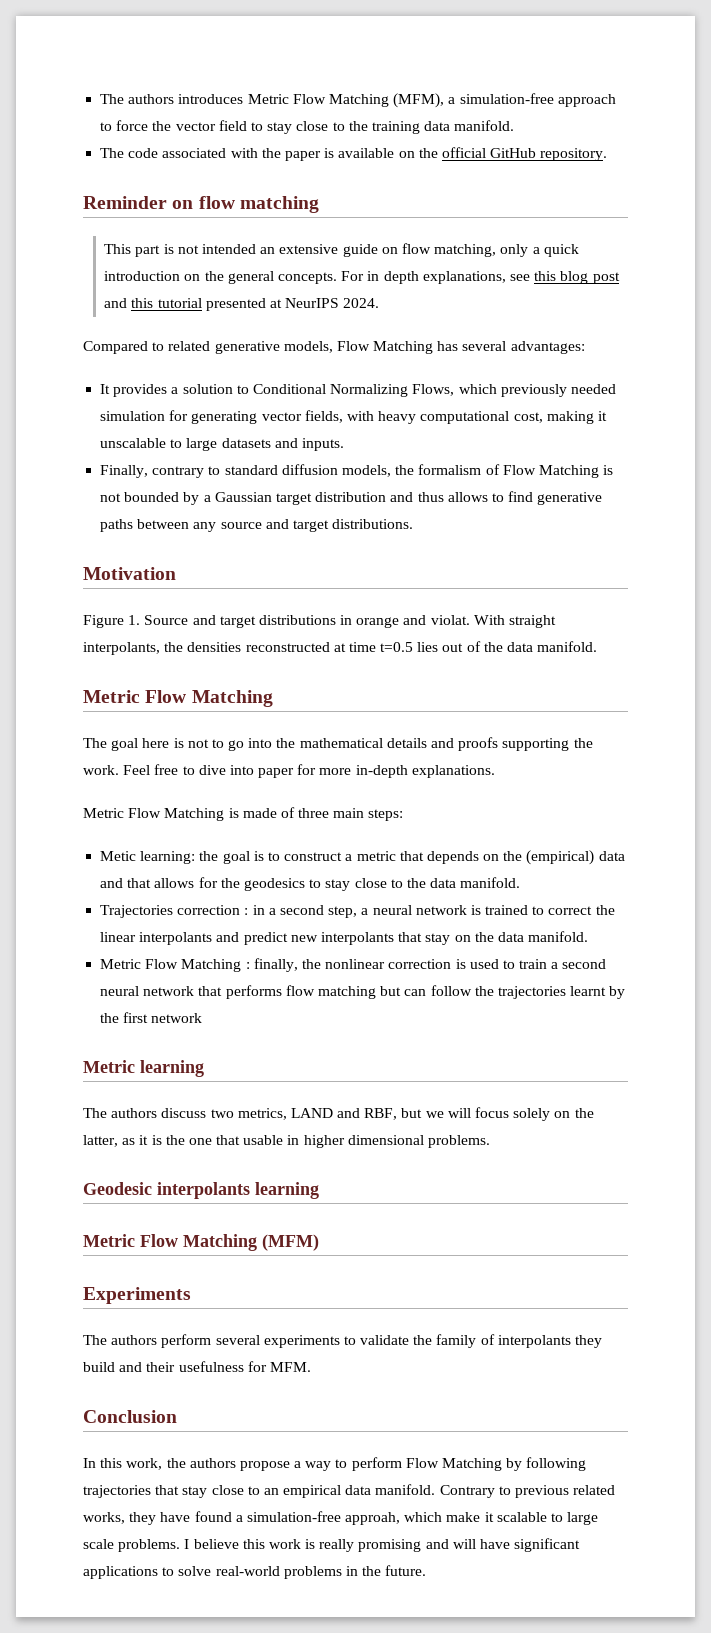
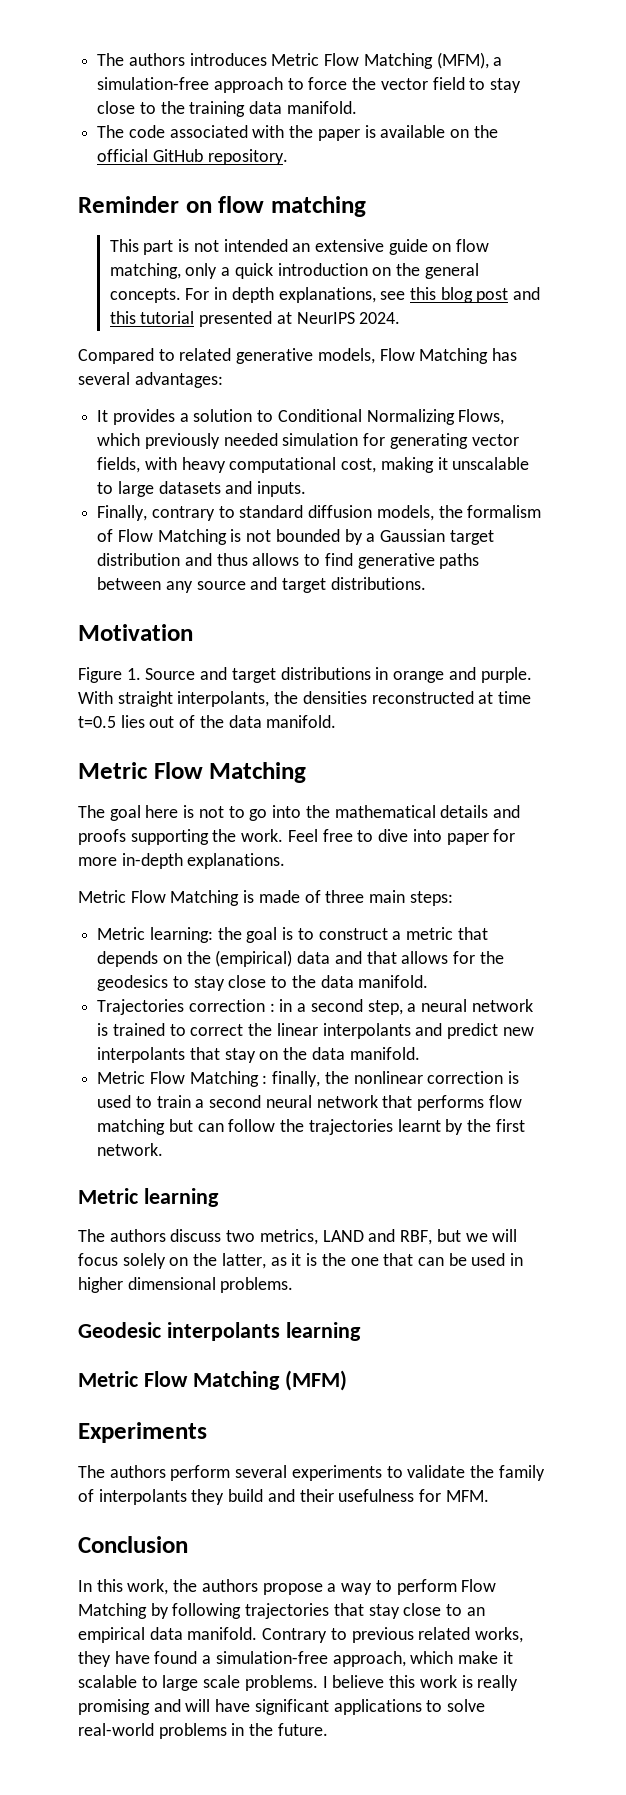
- Figure 1. Source and target distributions in orange and violat.
+ Figure 1. Source and target distributions in orange and purple.
- Metic learning: the goal is to construct a metric that depends on the (empirical) data and that allows for the geodesics to stay close to the data manifold.
+ Metric learning: the goal is to construct a metric that depends on the (empirical) data and that allows for the geodesics to stay close to the data manifold.
- Metric Flow Matching : finally, the nonlinear correction is used to train a second neural network that performs flow matching but can follow the trajectories learnt by the first network
+ Metric Flow Matching : finally, the nonlinear correction is used to train a second neural network that performs flow matching but can follow the trajectories learnt by the first network.
- The authors discuss two metrics, LAND and RBF, but we will focus solely on the latter, as it is the one that usable in higher dimensional problems.
+ The authors discuss two metrics, LAND and RBF, but we will focus solely on the latter, as it is the one that can be used in higher dimensional problems.
- Contrary to previous related works, they have found a simulation-free approah, which make it scalable to large scale problems.
+ Contrary to previous related works, they have found a simulation-free approach, which make it scalable to large scale problems.

